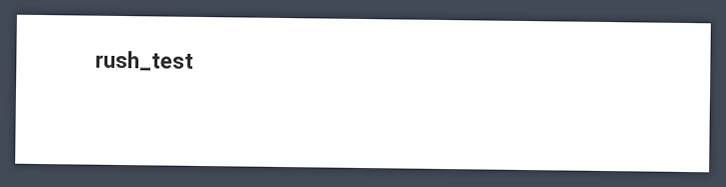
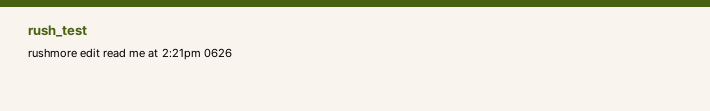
+ rushmore edit read me at 2:21pm 0626

